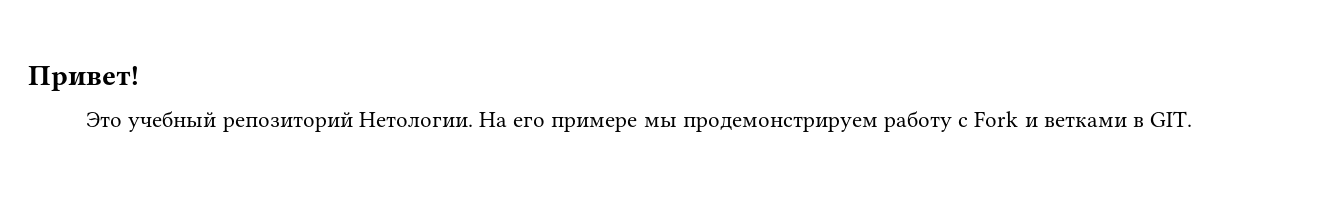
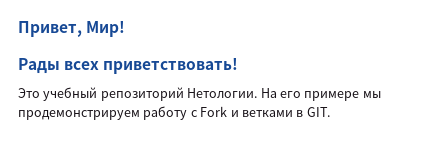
- Привет!
+ Привет, Мир!
+ Рады всех приветствовать!

